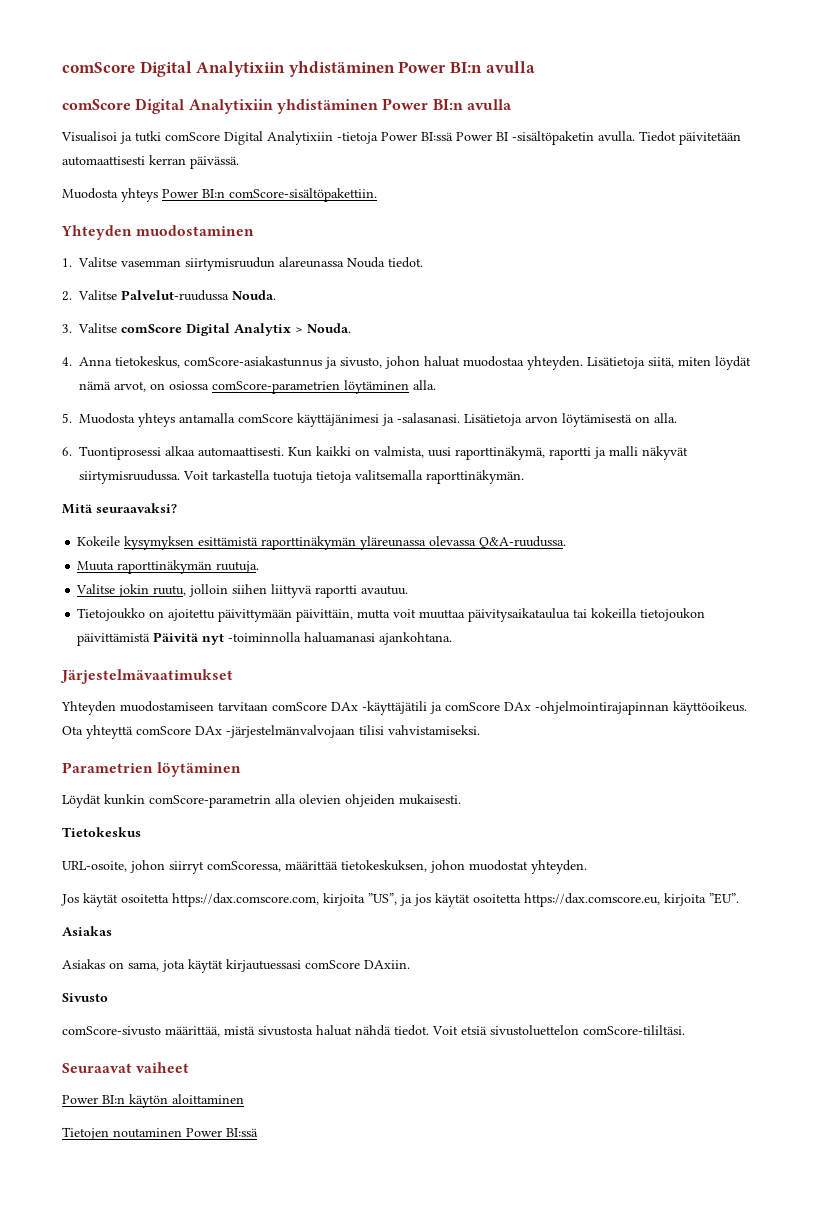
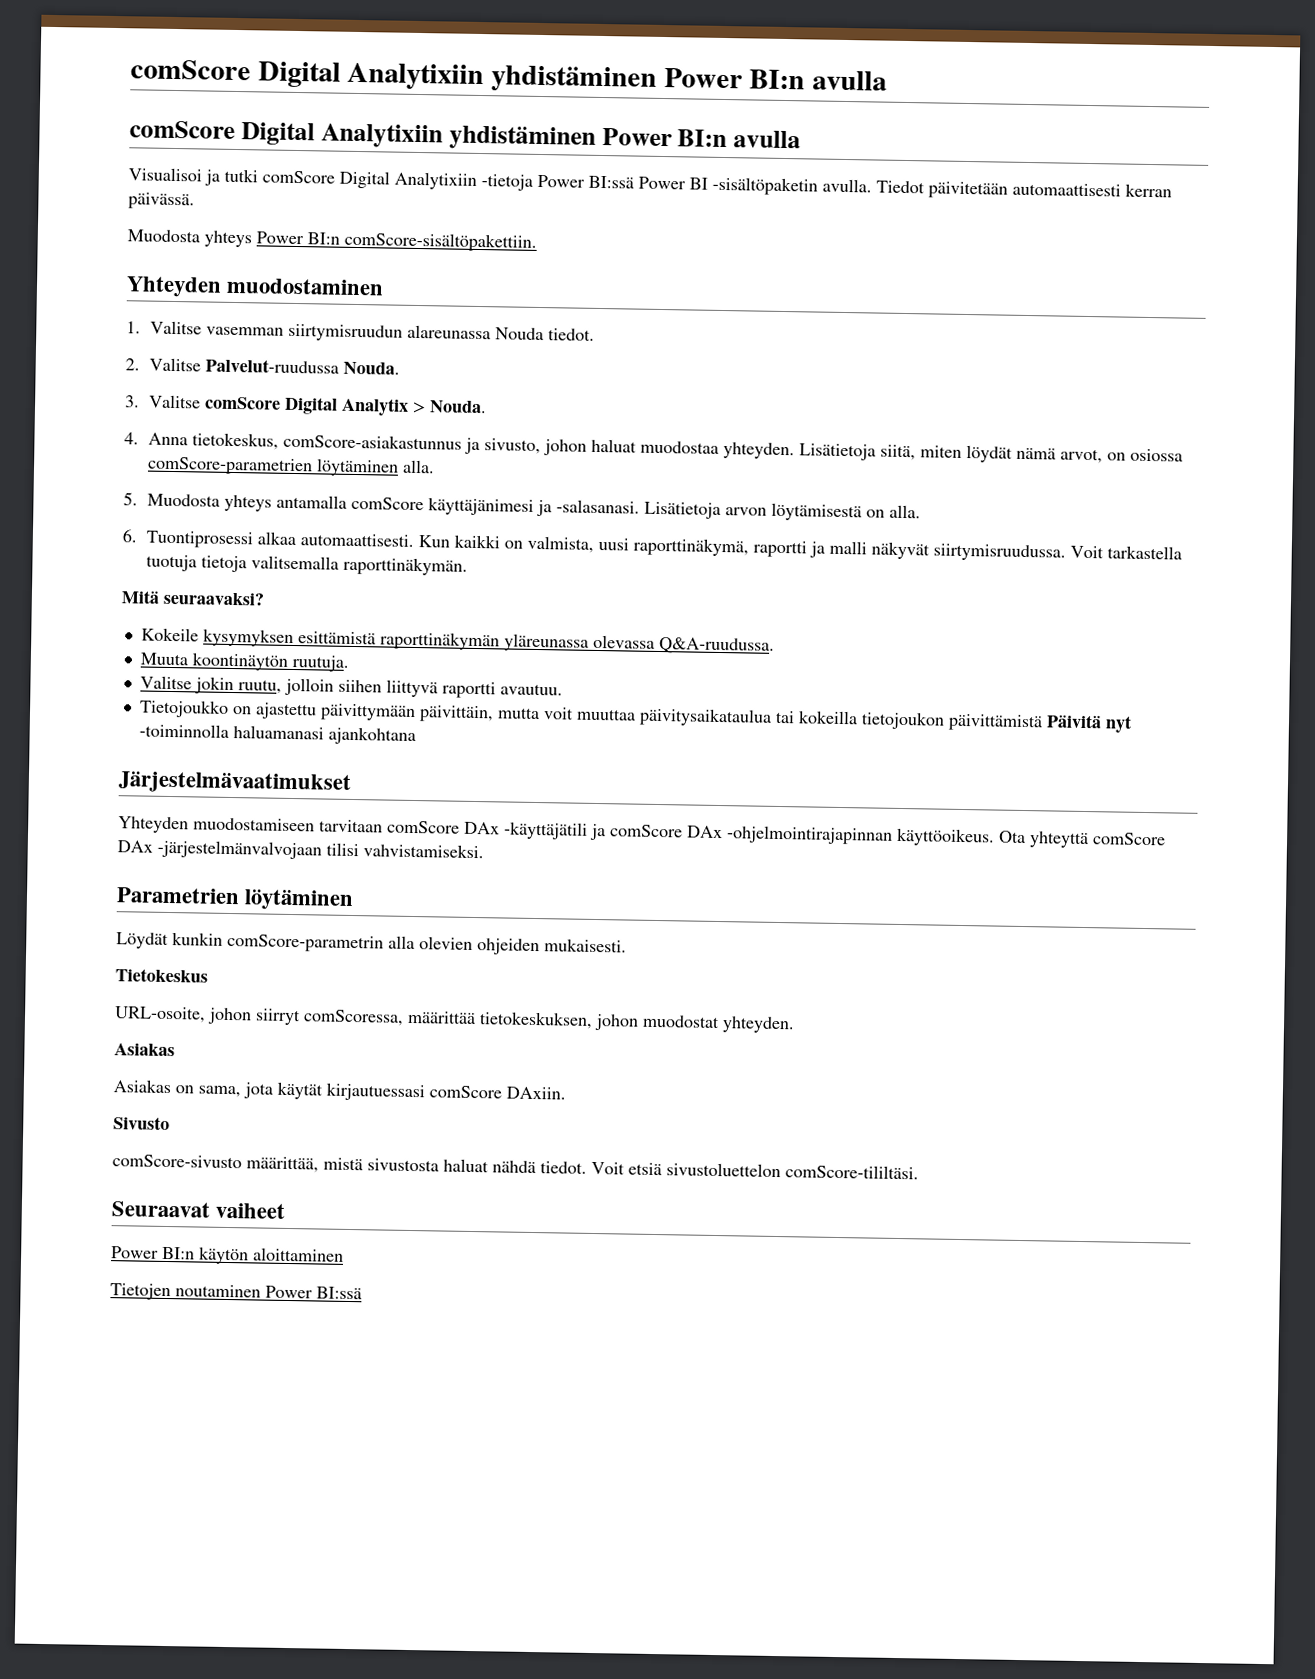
- Muuta raporttinäkymän ruutuja.
+ Muuta koontinäytön ruutuja.
- Tietojoukko on ajoitettu päivittymään päivittäin, mutta voit muuttaa päivitysaikataulua tai kokeilla tietojoukon päivittämistä Päivitä nyt -toiminnolla haluamanasi ajankohtana.
+ Tietojoukko on ajastettu päivittymään päivittäin, mutta voit muuttaa päivitysaikataulua tai kokeilla tietojoukon päivittämistä Päivitä nyt -toiminnolla haluamanasi ajankohtana
- Jos käytät osoitetta https://dax.comscore.com, kirjoita ”US”, ja jos käytät osoitetta https://dax.comscore.eu, kirjoita ”EU”.

